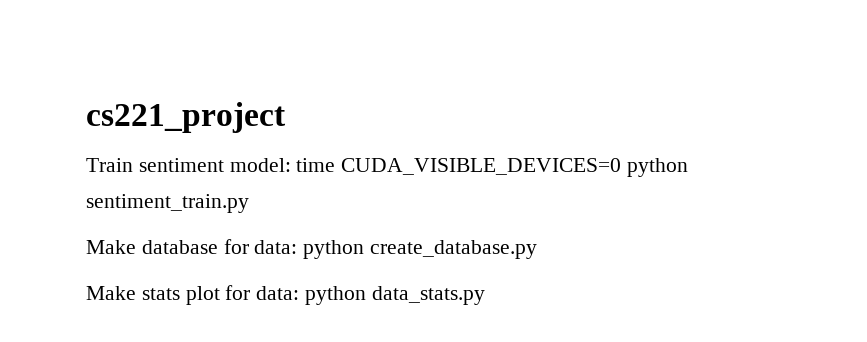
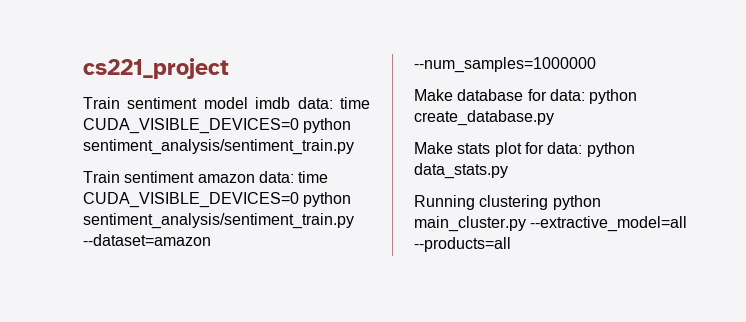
- Train sentiment model: time CUDA_VISIBLE_DEVICES=0 python sentiment_train.py
+ Train sentiment model imdb data: time CUDA_VISIBLE_DEVICES=0 python sentiment_analysis/sentiment_train.py
+ Train sentiment amazon data: time CUDA_VISIBLE_DEVICES=0 python sentiment_analysis/sentiment_train.py --dataset=amazon --num_samples=1000000
+ Running clustering python main_cluster.py --extractive_model=all --products=all

